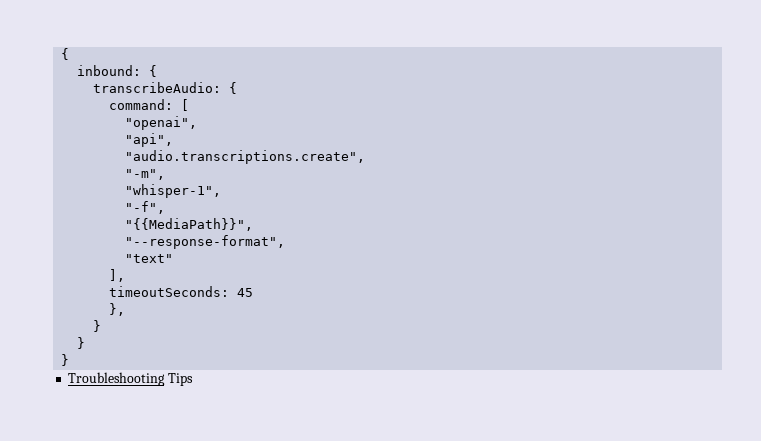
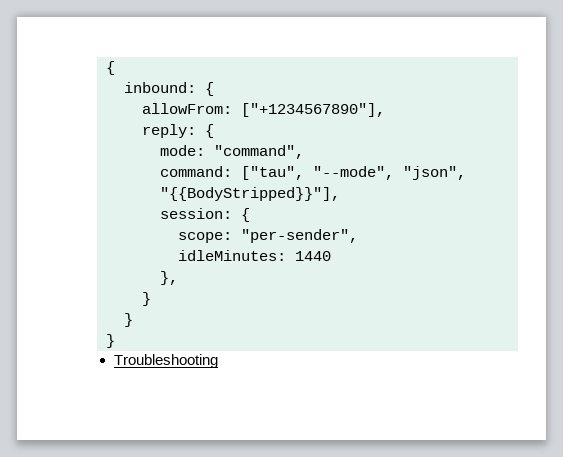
- transcribeAudio: {
+ allowFrom: ["+1234567890"],
+ reply: {
+ mode: "command",
- command: [
- "openai",
- "api",
- "audio.transcriptions.create",
- "-m",
- "whisper-1",
- "-f",
- "{{MediaPath}}",
- "--response-format",
- "text"
- ],
- timeoutSeconds: 45
+ command: ["tau", "--mode", "json", "{{BodyStripped}}"],
+ session: {
+ scope: "per-sender",
+ idleMinutes: 1440
- Troubleshooting Tips
+ Troubleshooting

